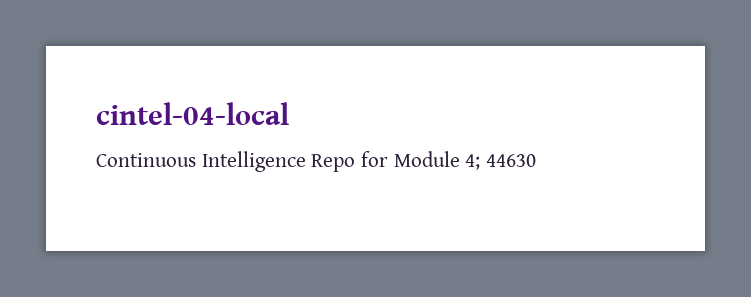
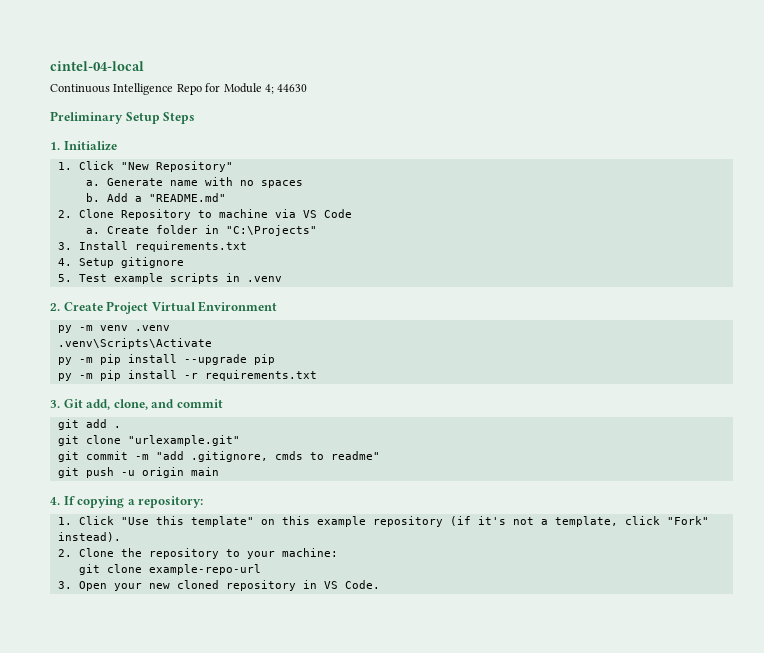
+ Preliminary Setup Steps
+ 1. Initialize
+ 1. Click "New Repository"
+ a. Generate name with no spaces
+ b. Add a "README.md"
+ 2. Clone Repository to machine via VS Code
+ a. Create folder in "C:\Projects"
+ 3. Install requirements.txt
+ 4. Setup gitignore
+ 5. Test example scripts in .venv
+ 2. Create Project Virtual Environment
+ py -m venv .venv
+ .venv\Scripts\Activate
+ py -m pip install --upgrade pip
+ py -m pip install -r requirements.txt
+ 3. Git add, clone, and commit
+ git add .
+ git clone "urlexample.git"
+ git commit -m "add .gitignore, cmds to readme"
+ git push -u origin main
+ 4. If copying a repository:
+ 1. Click "Use this template" on this example repository (if it's not a template, click "Fork" instead).
+ 2. Clone the repository to your machine:
+ git clone example-repo-url
+ 3. Open your new cloned repository in VS Code.

